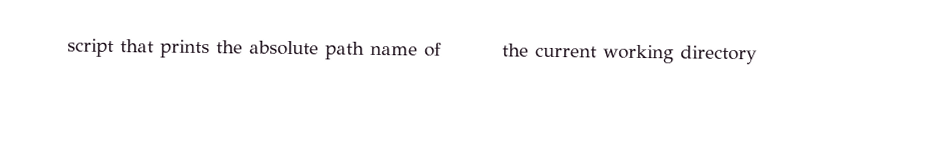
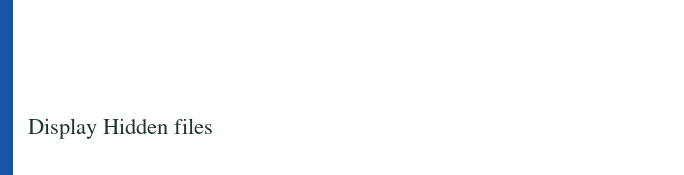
- script that prints the absolute path name of the current working directory
+ Display Hidden files

